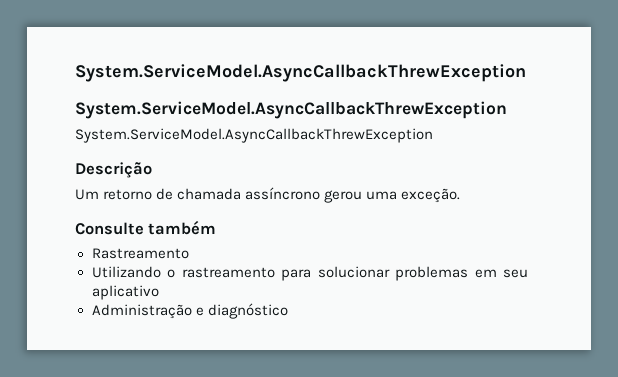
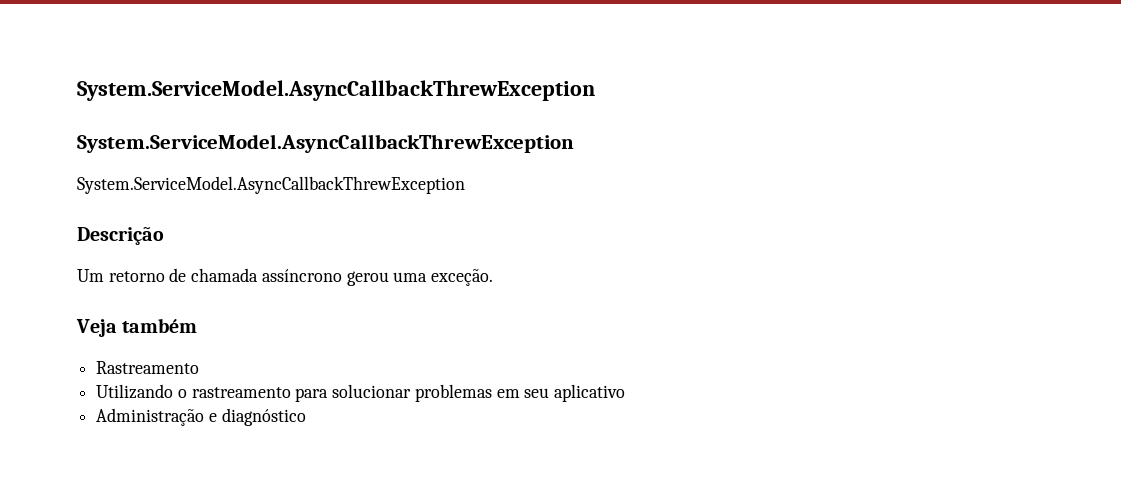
- Consulte também
+ Veja também

